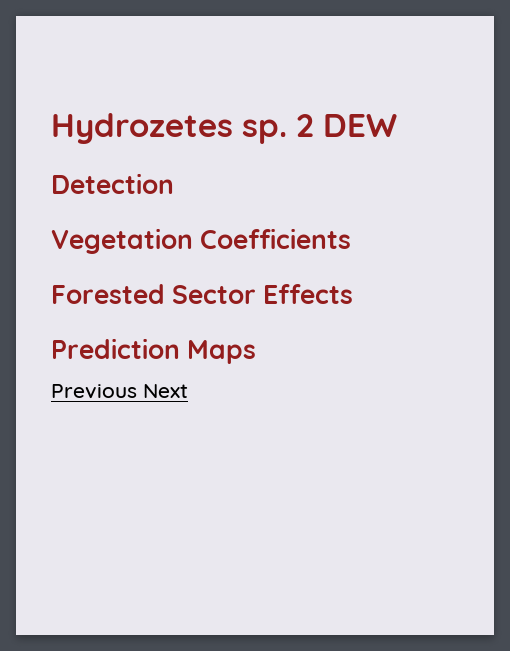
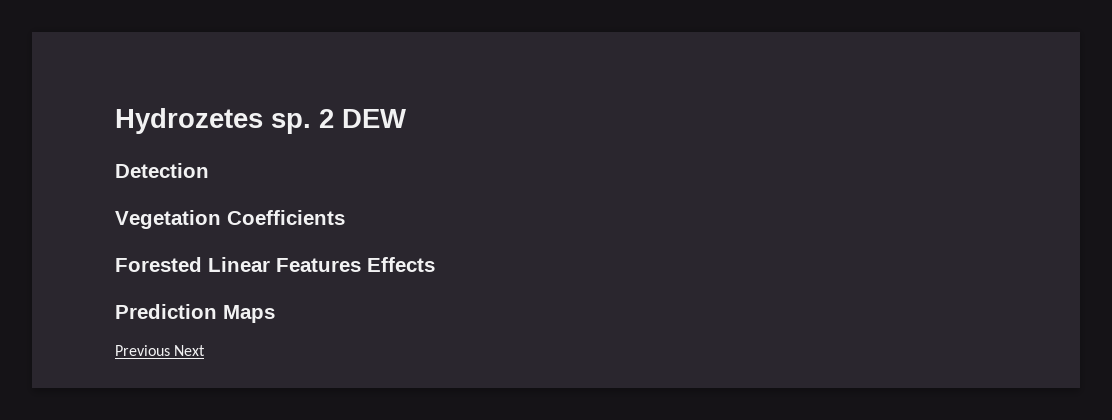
- Forested Sector Effects
+ Forested Linear Features Effects

